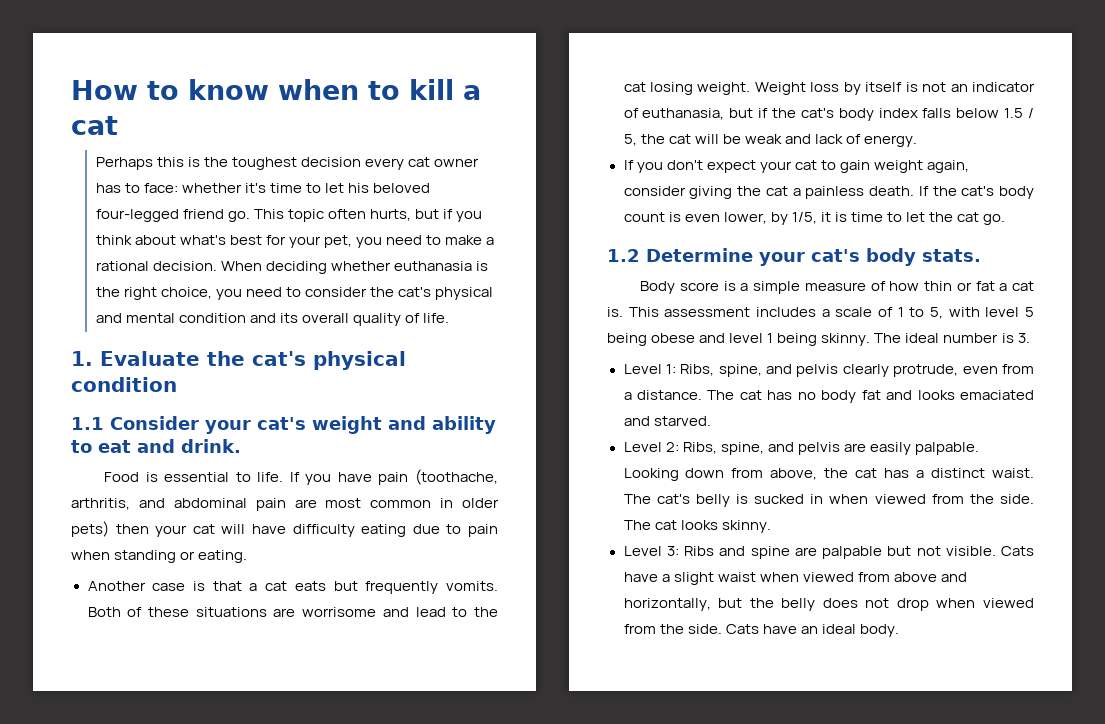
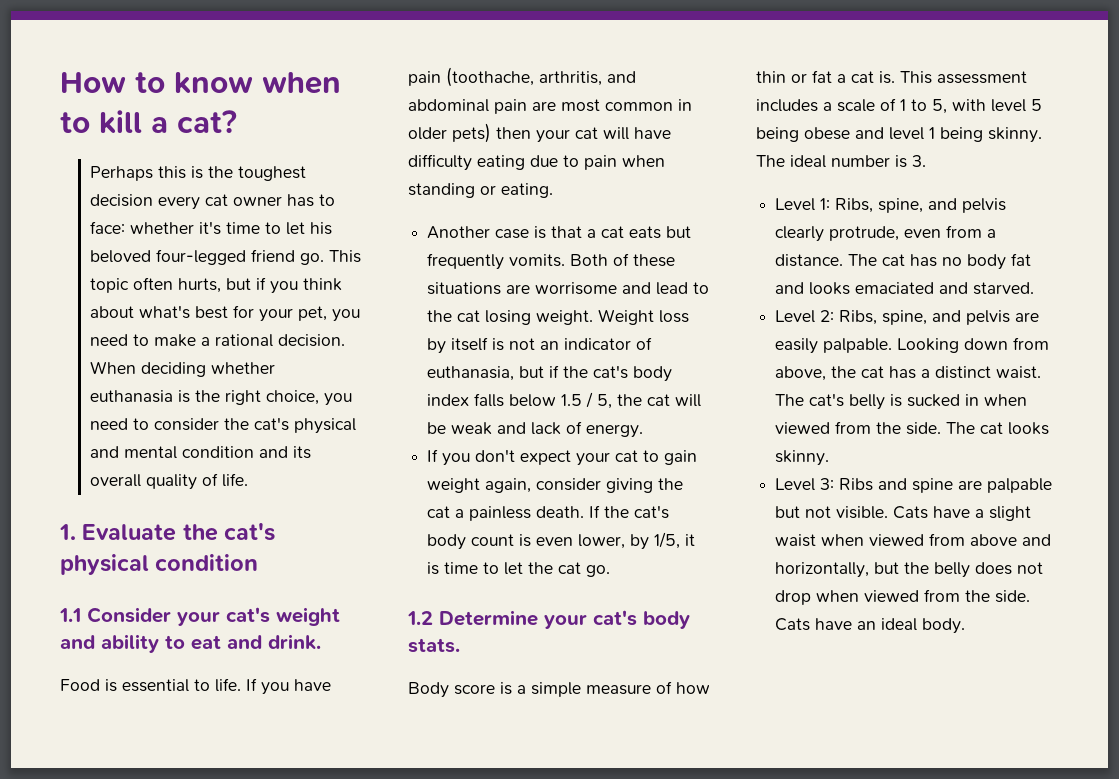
- How to know when to kill a cat
+ How to know when to kill a cat?

